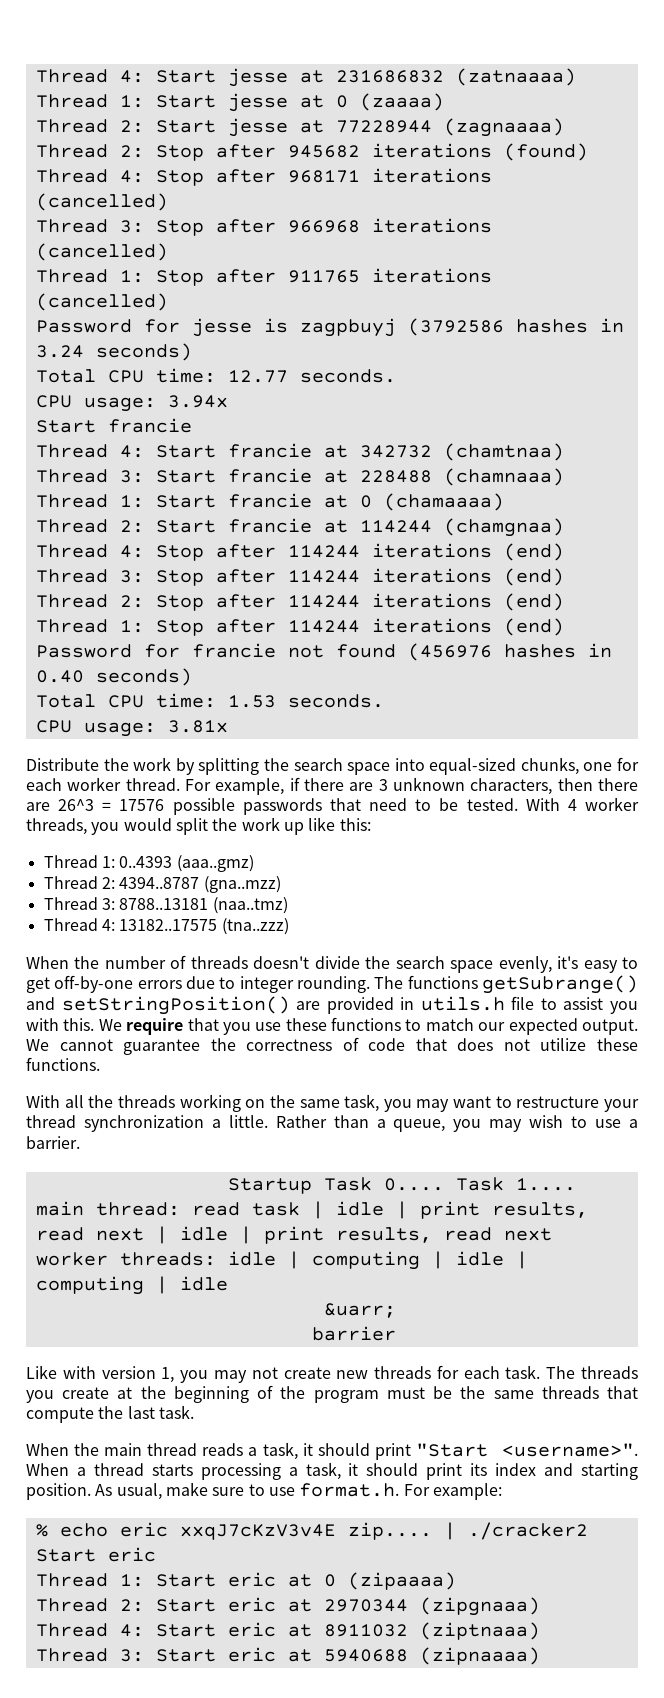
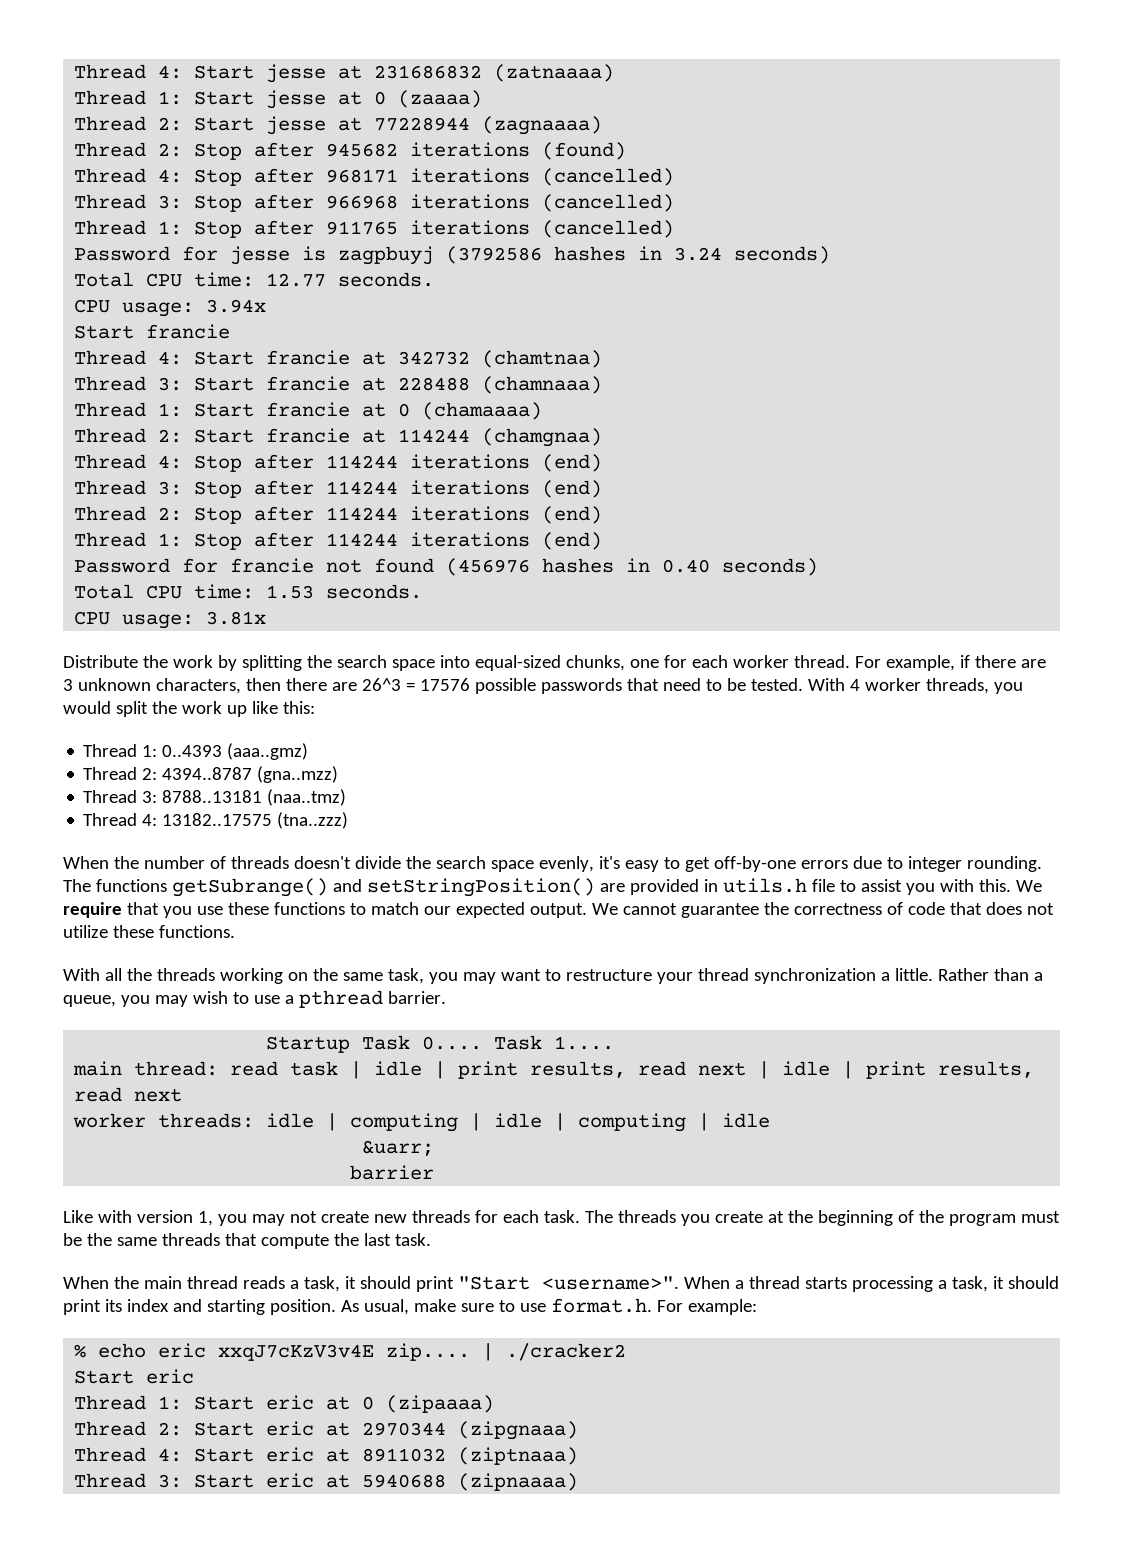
- Rather than a queue, you may wish to use a barrier.
+ Rather than a queue, you may wish to use a pthread barrier.

